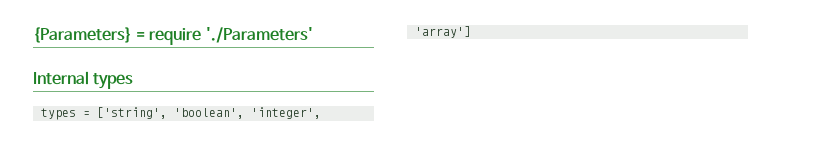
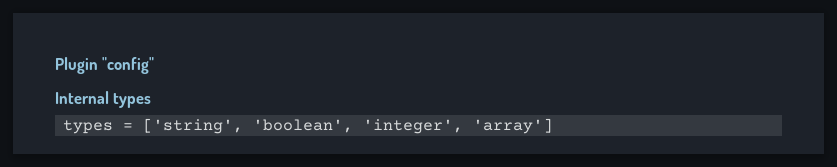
- {Parameters} = require './Parameters'
+ Plugin "config"

